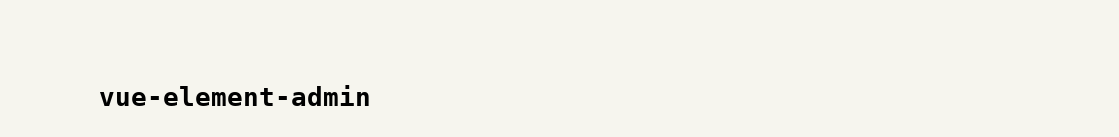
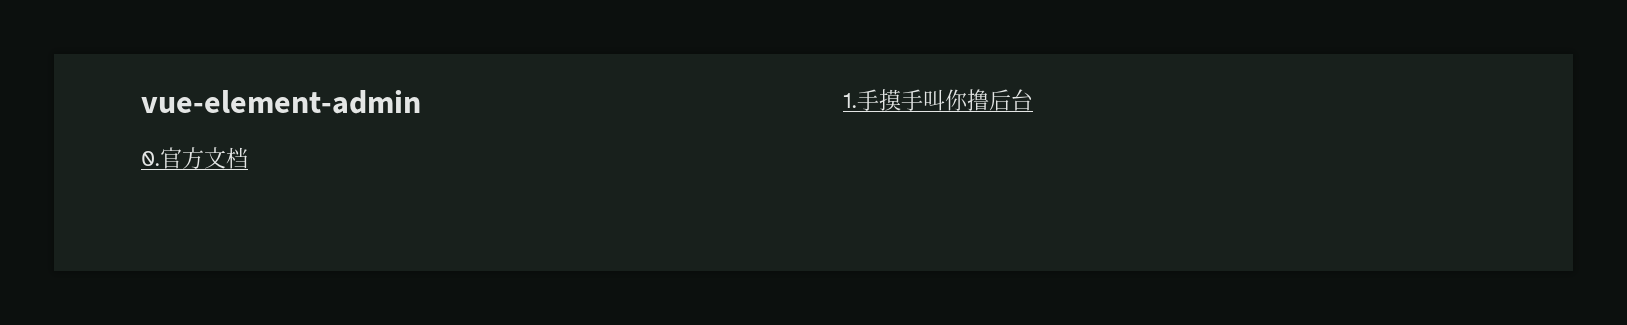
+ 0.官方文档
+ 1.手摸手叫你撸后台

